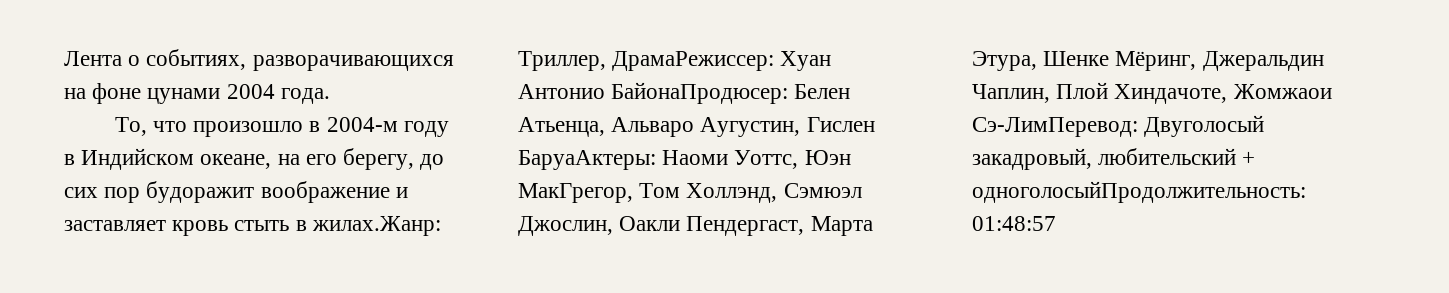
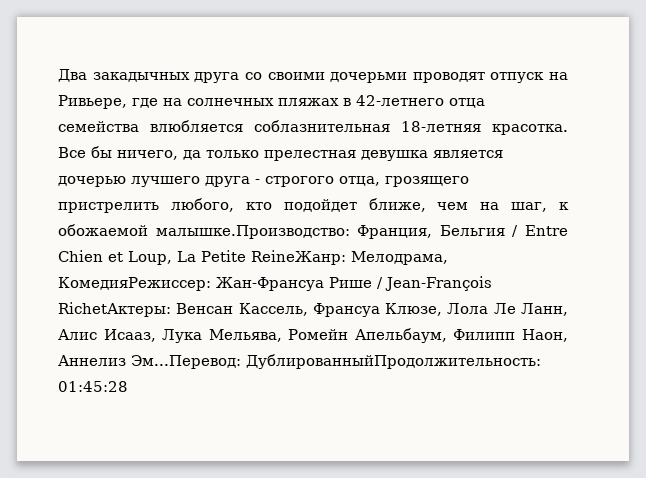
- Лента о событиях, разворачивающихся на фоне цунами 2004 года.
- То, что произошло в 2004-м году в Индийском океане, на его берегу, до сих пор будоражит воображение и заставляет кровь стыть в жилах.Жанр: Триллер, ДрамаРежиссер: Хуан Антонио БайонаПродюсер: Белен Атьенца, Альваро Аугустин, Гислен БаруаАктеры: Наоми Уоттс, Юэн МакГрегор, Том Холлэнд, Сэмюэл Джослин, Оакли Пендергаст, Марта Этура, Шенке Мёринг, Джеральдин Чаплин, Плой Хиндачоте, Жомжаои Сэ-ЛимПеревод: Двуголосый закадровый, любительский + одноголосыйПродолжительность: 01:48:57
+ Два закадычных друга со своими дочерьми проводят отпуск на Ривьере, где на солнечных пляжах в 42-летнего отца семейства влюбляется соблазнительная 18-летняя красотка. Все бы ничего, да только прелестная девушка является дочерью лучшего друга - строгого отца, грозящего пристрелить любого, кто подойдет ближе, чем на шаг, к обожаемой малышке.Производство: Франция, Бельгия / Entre Chien et Loup, La Petite ReineЖанр: Мелодрама, КомедияРежиссер: Жан-Франсуа Рише / Jean-François RichetАктеры: Венсан Кассель, Франсуа Клюзе, Лола Ле Ланн, Алис Исааз, Лука Мельява, Ромейн Апельбаум, Филипп Наон, Аннелиз Эм...Перевод: ДублированныйПродолжительность: 01:45:28

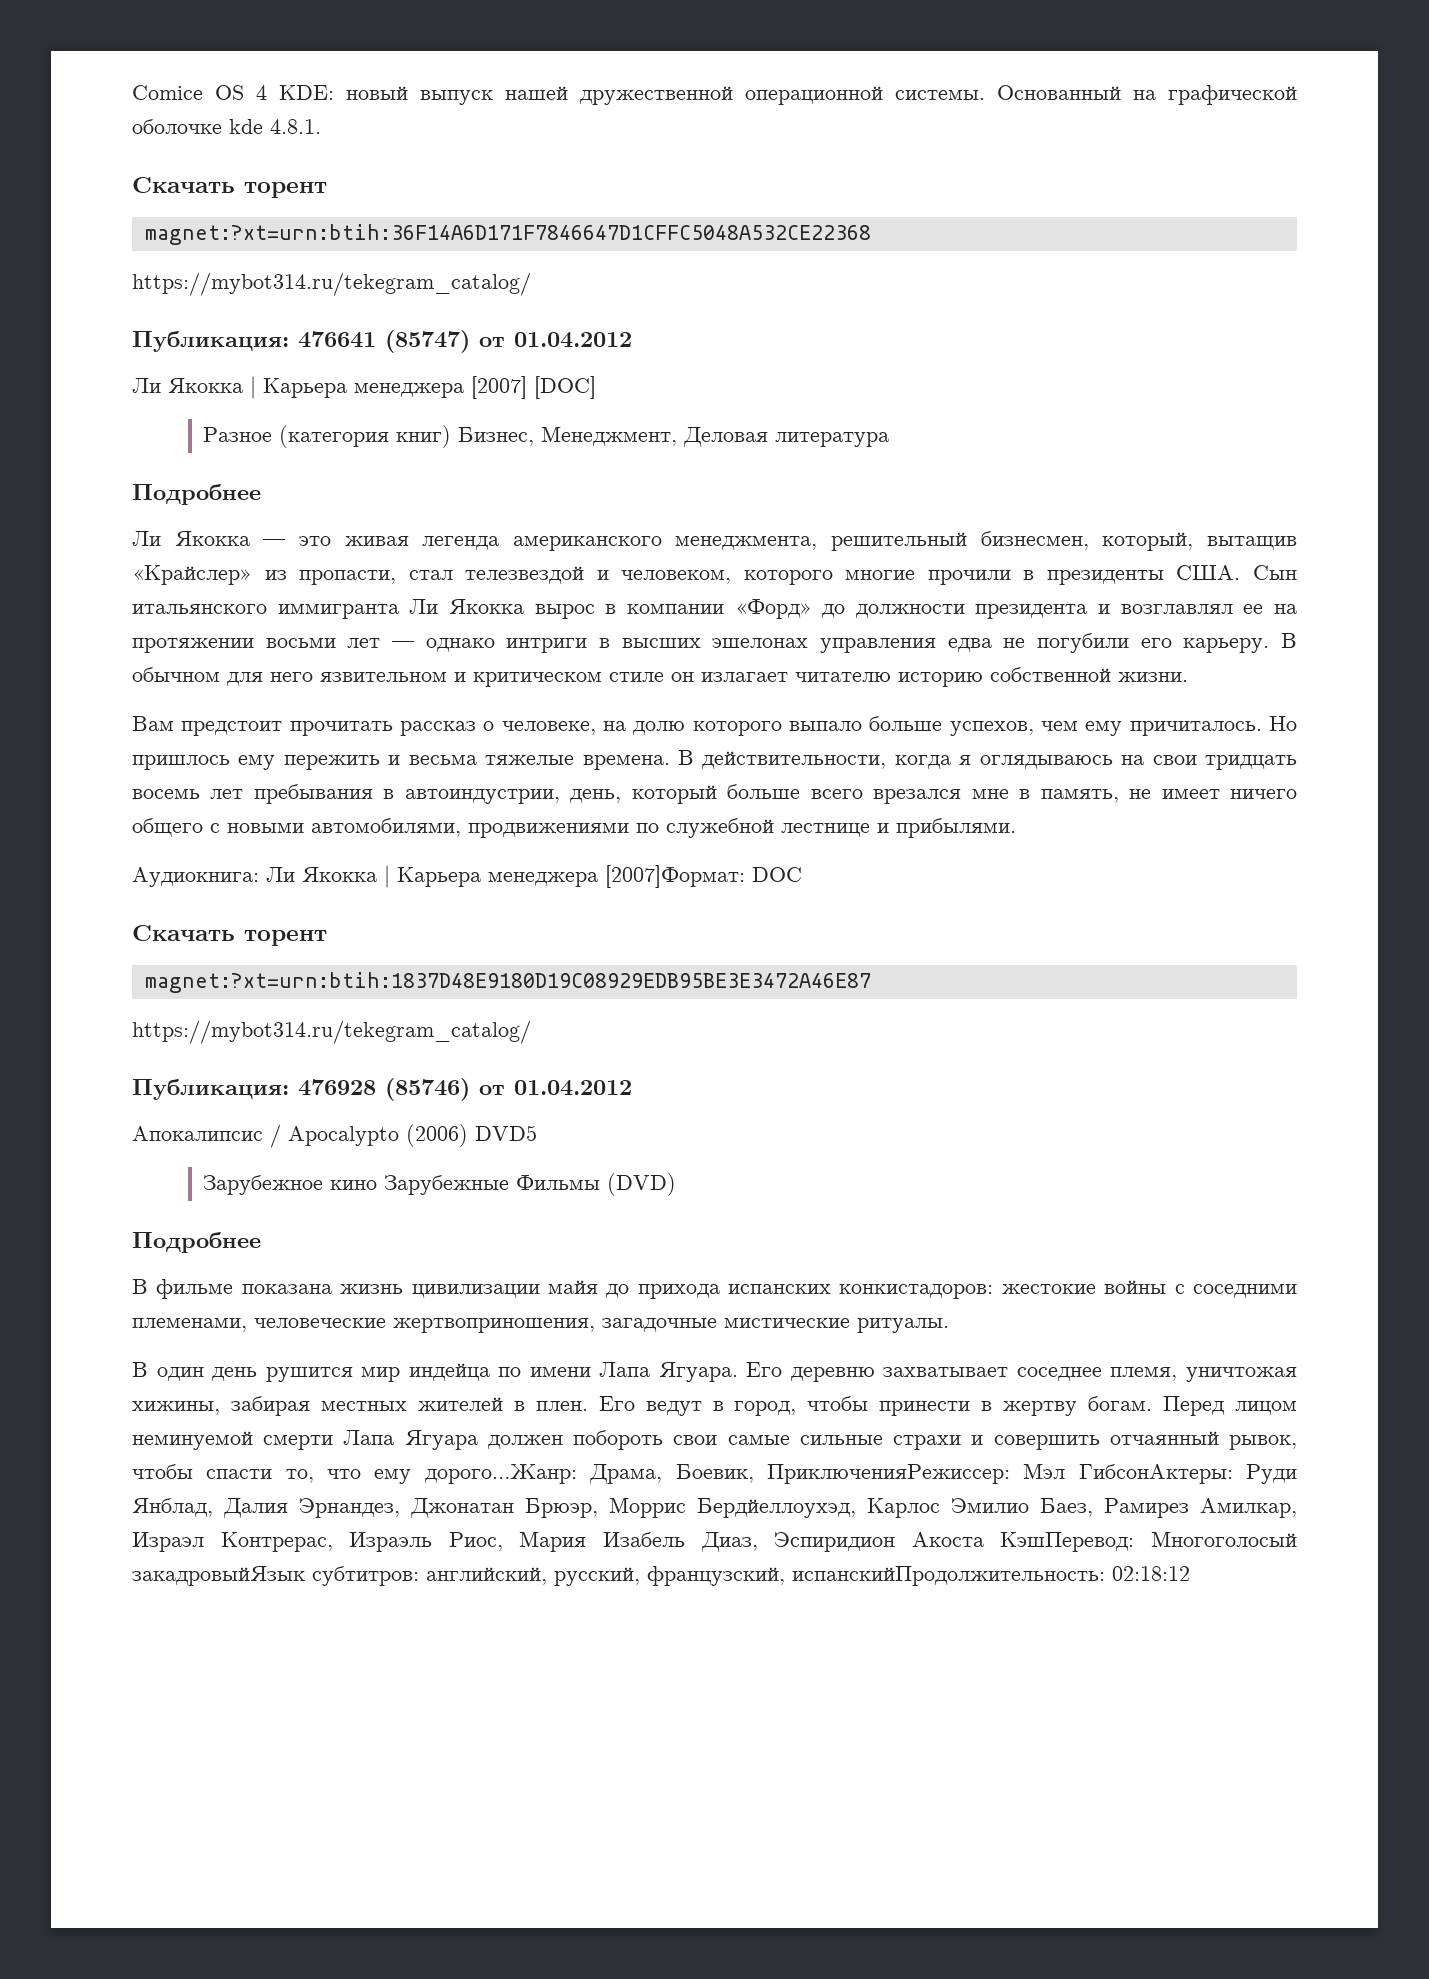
- Два закадычных друга со своими дочерьми проводят отпуск на Ривьере, где на солнечных пляжах в 42-летнего отца семейства влюбляется соблазнительная 18-летняя красотка. Все бы ничего, да только прелестная девушка является дочерью лучшего друга - строгого отца, грозящего пристрелить любого, кто подойдет ближе, чем на шаг, к обожаемой малышке.Производство: Франция, Бельгия / Entre Chien et Loup, La Petite ReineЖанр: Мелодрама, КомедияРежиссер: Жан-Франсуа Рише / Jean-François RichetАктеры: Венсан Кассель, Франсуа Клюзе, Лола Ле Ланн, Алис Исааз, Лука Мельява, Ромейн Апельбаум, Филипп Наон, Аннелиз Эм...Перевод: ДублированныйПродолжительность: 01:45:28
+ Comice OS 4 KDE: новый выпуск нашей дружественной операционной системы. Основанный на графической оболочке kde 4.8.1.
+ Скачать торент
+ magnet:?xt=urn:btih:36F14A6D171F7846647D1CFFC5048A532CE22368
+ https://mybot314.ru/tekegram_catalog/
+ Публикация: 476641 (85747) от 01.04.2012
+ Ли Якокка | Карьера менеджера [2007] [DOC]
+ Разное (категория книг) Бизнес, Менеджмент, Деловая литература
+ Подробнее
+ Ли Якокка — это живая легенда американского менеджмента, решительный бизнесмен, который, вытащив «Крайслер» из пропасти, стал телезвездой и человеком, которого многие прочили в президенты США. Сын итальянского иммигранта Ли Якокка вырос в компании «Форд» до должности президента и возглавлял ее на протяжении восьми лет — однако интриги в высших эшелонах управления едва не погубили его карьеру. В обычном для него язвительном и критическом стиле он излагает читателю историю собственной жизни.
+ Вам предстоит прочитать рассказ о человеке, на долю которого выпало больше успехов, чем ему причиталось. Но пришлось ему пережить и весьма тяжелые времена. В действительности, когда я оглядываюсь на свои тридцать восемь лет пребывания в автоиндустрии, день, который больше всего врезался мне в память, не имеет ничего общего с новыми автомобилями, продвижениями по служебной лестнице и прибылями.
+ Аудиокнига: Ли Якокка | Карьера менеджера [2007]Формат: DOC
+ Скачать торент
+ magnet:?xt=urn:btih:1837D48E9180D19C08929EDB95BE3E3472A46E87
+ https://mybot314.ru/tekegram_catalog/
+ Публикация: 476928 (85746) от 01.04.2012
+ Апокалипсис / Apocalypto (2006) DVD5
+ Зарубежное кино Зарубежные Фильмы (DVD)
+ Подробнее
+ В фильме показана жизнь цивилизации майя до прихода испанских конкистадоров: жестокие войны с соседними племенами, человеческие жертвоприношения, загадочные мистические ритуалы.
+ В один день рушится мир индейца по имени Лапа Ягуара. Его деревню захватывает соседнее племя, уничтожая хижины, забирая местных жителей в плен. Его ведут в город, чтобы принести в жертву богам. Перед лицом неминуемой смерти Лапа Ягуара должен побороть свои самые сильные страхи и совершить отчаянный рывок, чтобы спасти то, что ему дорого…Жанр: Драма, Боевик, ПриключенияРежиссер: Мэл ГибсонАктеры: Руди Янблад, Далия Эрнандез, Джонатан Брюэр, Моррис Бердйеллоухэд, Карлос Эмилио Баез, Рамирез Амилкар, Израэл Контрерас, Израэль Риос, Мария Изабель Диаз, Эспиридион Акоста КэшПеревод: Многоголосый закадровыйЯзык субтитров: английский, русский, французский, испанскийПродолжительность: 02:18:12

